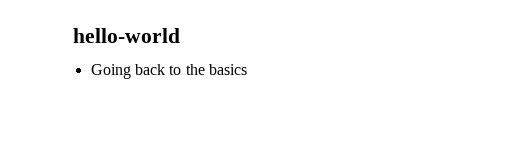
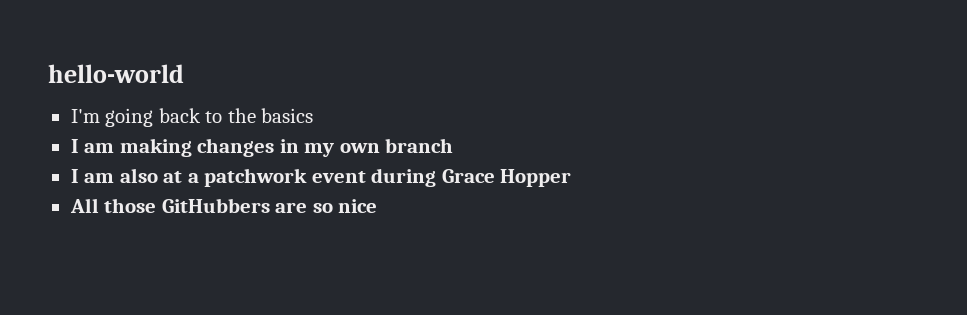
- Going back to the basics
+ I'm going back to the basics
+ I am making changes in my own branch
+ I am also at a patchwork event during Grace Hopper
+ All those GitHubbers are so nice

